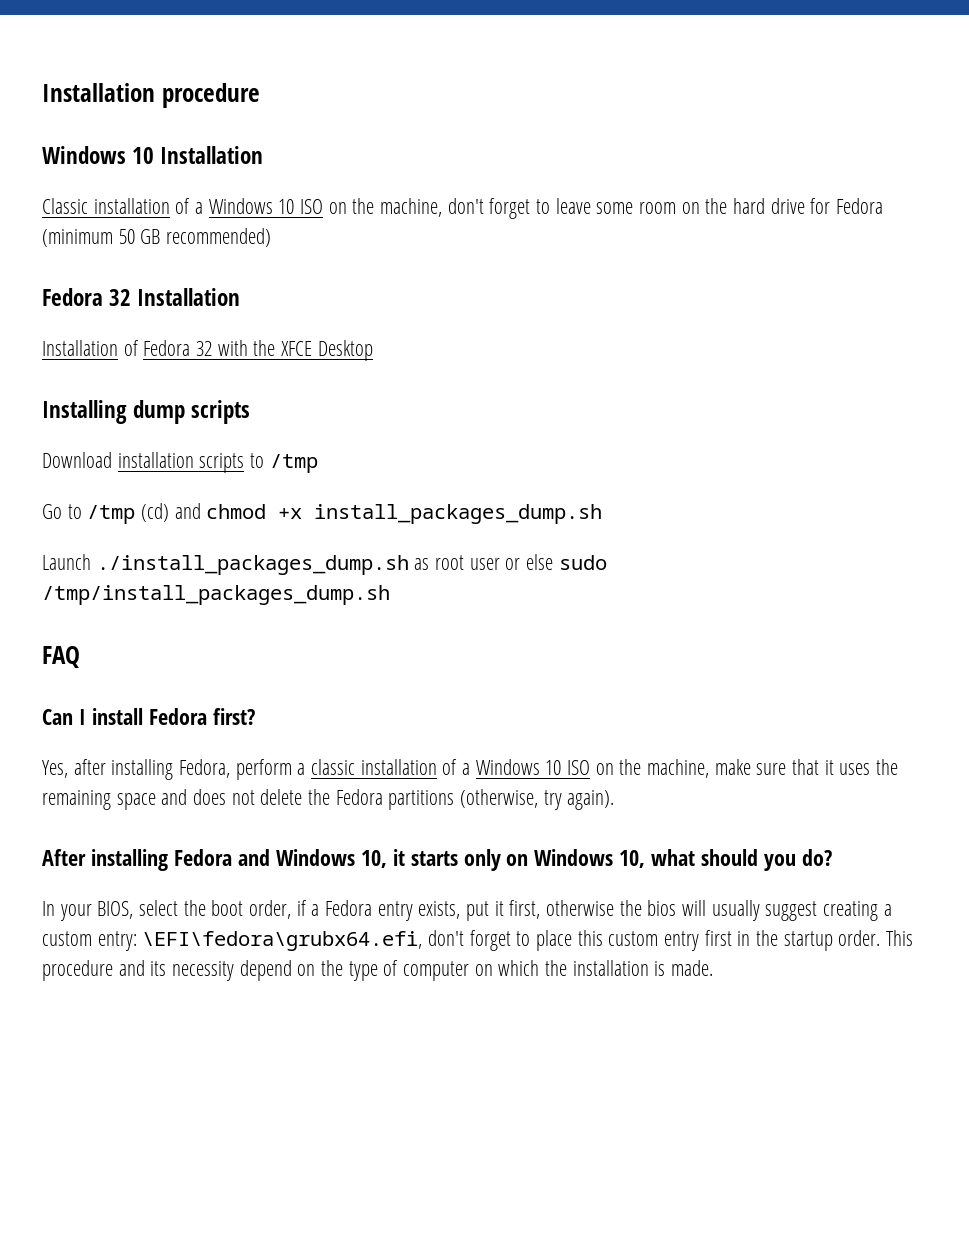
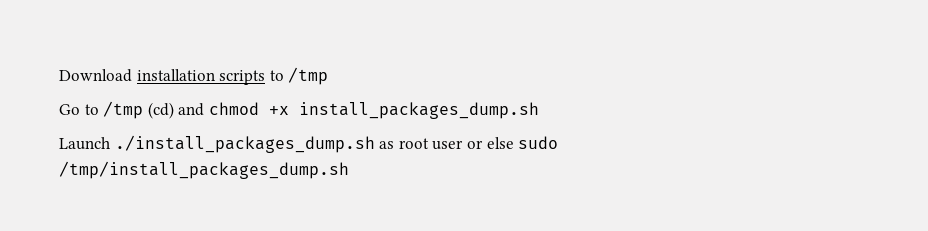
- Installation procedure
- Windows 10 Installation
- Classic installation of a Windows 10 ISO on the machine, don't forget to leave some room on the hard drive for Fedora (minimum 50 GB recommended)
- Fedora 32 Installation
- Installation of Fedora 32 with the XFCE Desktop
- Installing dump scripts
- FAQ
- Can I install Fedora first?
- Yes, after installing Fedora, perform a classic installation of a Windows 10 ISO on the machine, make sure that it uses the remaining space and does not delete the Fedora partitions (otherwise, try again).
- After installing Fedora and Windows 10, it starts only on Windows 10, what should you do?
- In your BIOS, select the boot order, if a Fedora entry exists, put it first, otherwise the bios will usually suggest creating a custom entry: \EFI\fedora\grubx64.efi, don't forget to place this custom entry first in the startup order. This procedure and its necessity depend on the type of computer on which the installation is made.

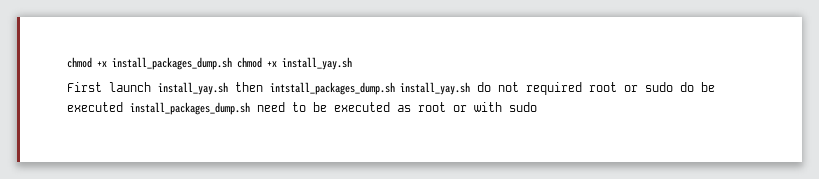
- Download installation scripts to /tmp
- Go to /tmp (cd) and chmod +x install_packages_dump.sh
- Launch ./install_packages_dump.sh as root user or else sudo /tmp/install_packages_dump.sh
+ chmod +x install_packages_dump.sh chmod +x install_yay.sh
+ First launch install_yay.sh then intstall_packages_dump.sh install_yay.sh do not required root or sudo do be executed install_packages_dump.sh need to be executed as root or with sudo

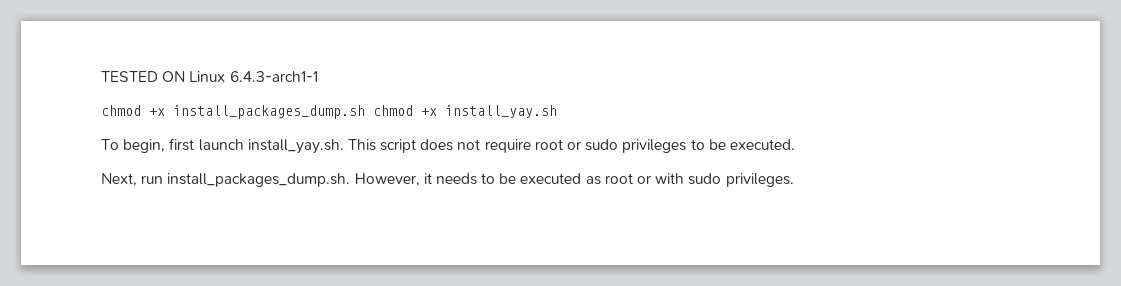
+ TESTED ON Linux 6.4.3-arch1-1
- First launch install_yay.sh then intstall_packages_dump.sh install_yay.sh do not required root or sudo do be executed install_packages_dump.sh need to be executed as root or with sudo
+ To begin, first launch install_yay.sh. This script does not require root or sudo privileges to be executed.
+ Next, run install_packages_dump.sh. However, it needs to be executed as root or with sudo privileges.

